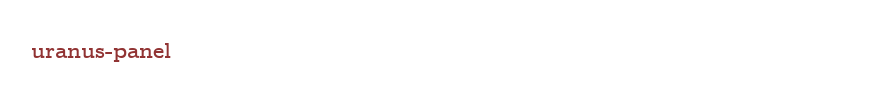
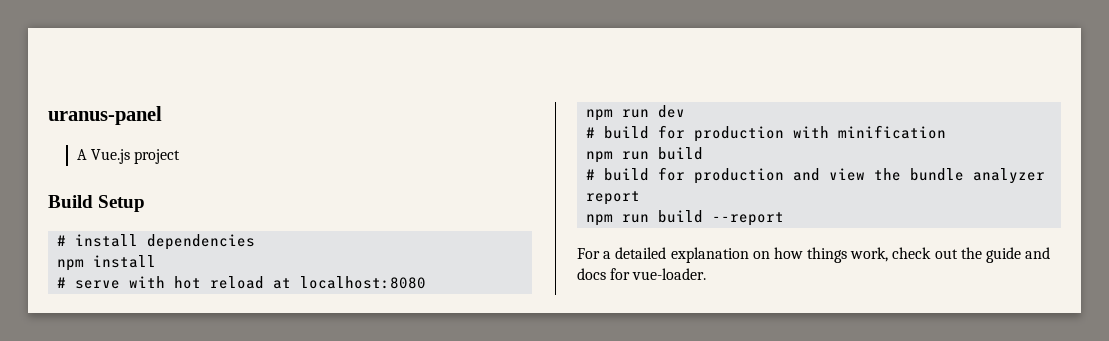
+ A Vue.js project
+ Build Setup
+ # install dependencies
+ npm install
+ # serve with hot reload at localhost:8080
+ npm run dev
+ # build for production with minification
+ npm run build
+ # build for production and view the bundle analyzer report
+ npm run build --report
+ For a detailed explanation on how things work, check out the guide and docs for vue-loader.

